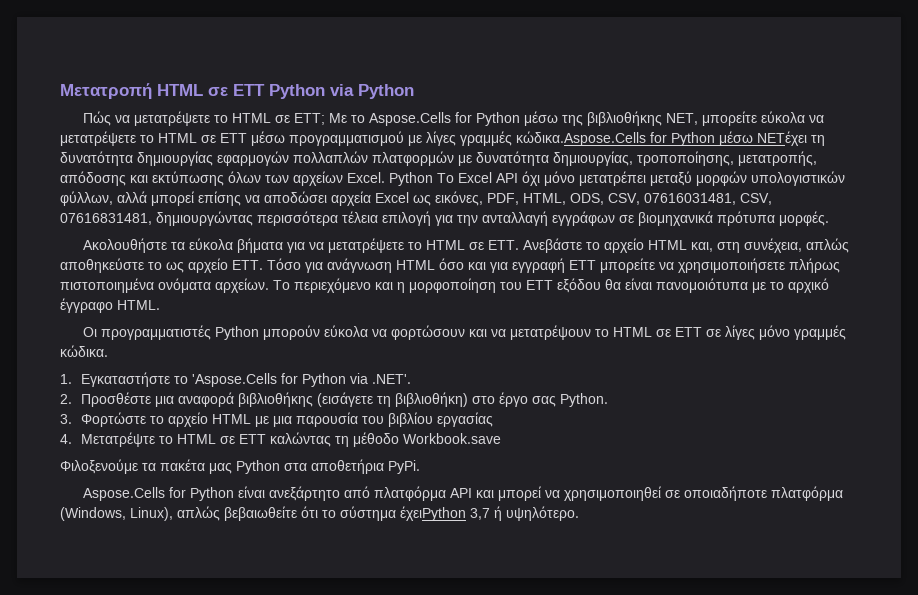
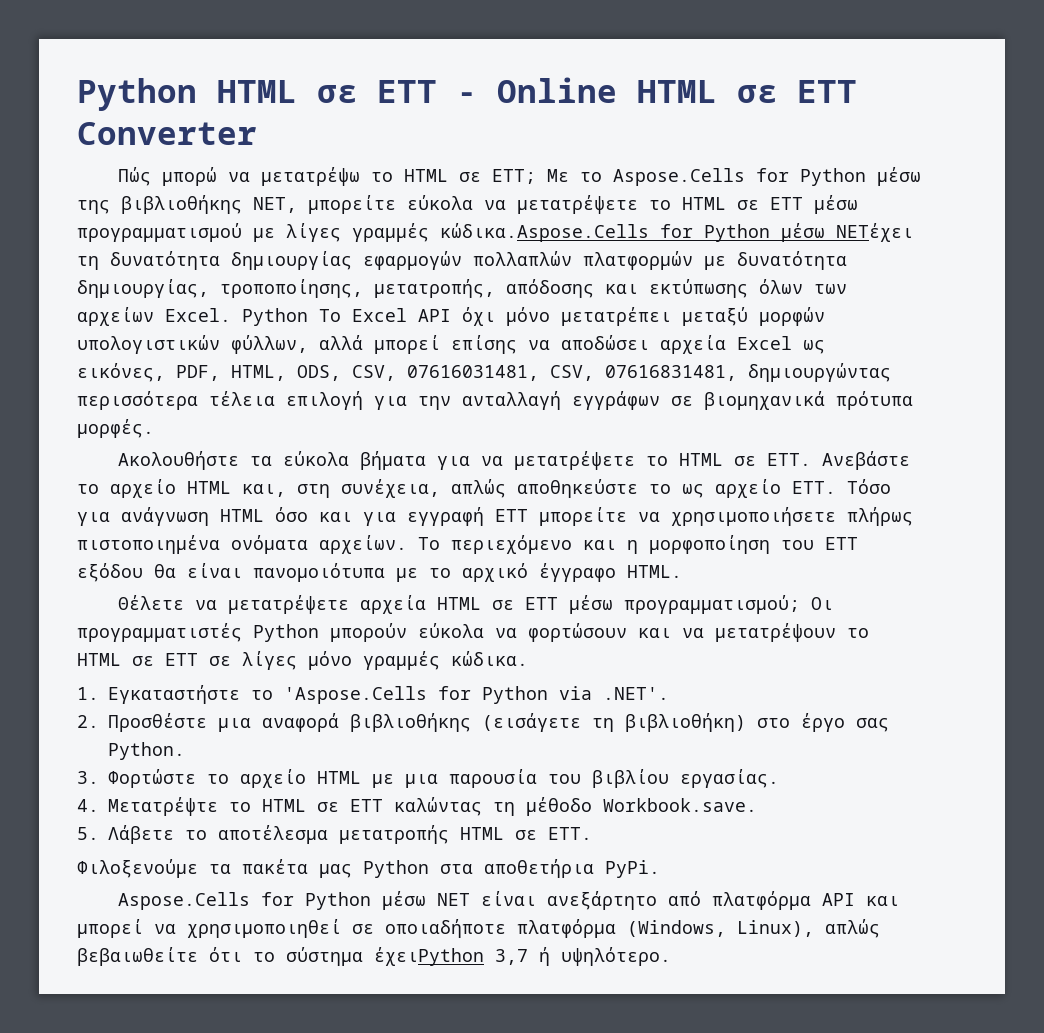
- Μετατροπή HTML σε ETT Python via Python
- Πώς να μετατρέψετε το HTML σε ETT; Με το Aspose.Cells for Python μέσω της βιβλιοθήκης NET, μπορείτε εύκολα να μετατρέψετε το HTML σε ETT μέσω προγραμματισμού με λίγες γραμμές κώδικα.Aspose.Cells for Python μέσω NETέχει τη δυνατότητα δημιουργίας εφαρμογών πολλαπλών πλατφορμών με δυνατότητα δημιουργίας, τροποποίησης, μετατροπής, απόδοσης και εκτύπωσης όλων των αρχείων Excel.
+ Python HTML σε ETT - Online HTML σε ETT Converter
+ Πώς μπορώ να μετατρέψω το HTML σε ETT; Με το Aspose.Cells for Python μέσω της βιβλιοθήκης NET, μπορείτε εύκολα να μετατρέψετε το HTML σε ETT μέσω προγραμματισμού με λίγες γραμμές κώδικα.Aspose.Cells for Python μέσω NETέχει τη δυνατότητα δημιουργίας εφαρμογών πολλαπλών πλατφορμών με δυνατότητα δημιουργίας, τροποποίησης, μετατροπής, απόδοσης και εκτύπωσης όλων των αρχείων Excel.
- Οι προγραμματιστές Python μπορούν εύκολα να φορτώσουν και να μετατρέψουν το HTML σε ETT σε λίγες μόνο γραμμές κώδικα.
+ Θέλετε να μετατρέψετε αρχεία HTML σε ETT μέσω προγραμματισμού; Οι προγραμματιστές Python μπορούν εύκολα να φορτώσουν και να μετατρέψουν το HTML σε ETT σε λίγες μόνο γραμμές κώδικα.
- 3. Φορτώστε το αρχείο HTML με μια παρουσία του βιβλίου εργασίας
+ 3. Φορτώστε το αρχείο HTML με μια παρουσία του βιβλίου εργασίας.
- 4. Μετατρέψτε το HTML σε ETT καλώντας τη μέθοδο Workbook.save
+ 4. Μετατρέψτε το HTML σε ETT καλώντας τη μέθοδο Workbook.save.
+ 5. Λάβετε το αποτέλεσμα μετατροπής HTML σε ETT.
- Aspose.Cells for Python είναι ανεξάρτητο από πλατφόρμα API και μπορεί να χρησιμοποιηθεί σε οποιαδήποτε πλατφόρμα (Windows, Linux), απλώς βεβαιωθείτε ότι το σύστημα έχειPython 3,7 ή υψηλότερο.
+ Aspose.Cells for Python μέσω NET είναι ανεξάρτητο από πλατφόρμα API και μπορεί να χρησιμοποιηθεί σε οποιαδήποτε πλατφόρμα (Windows, Linux), απλώς βεβαιωθείτε ότι το σύστημα έχειPython 3,7 ή υψηλότερο.

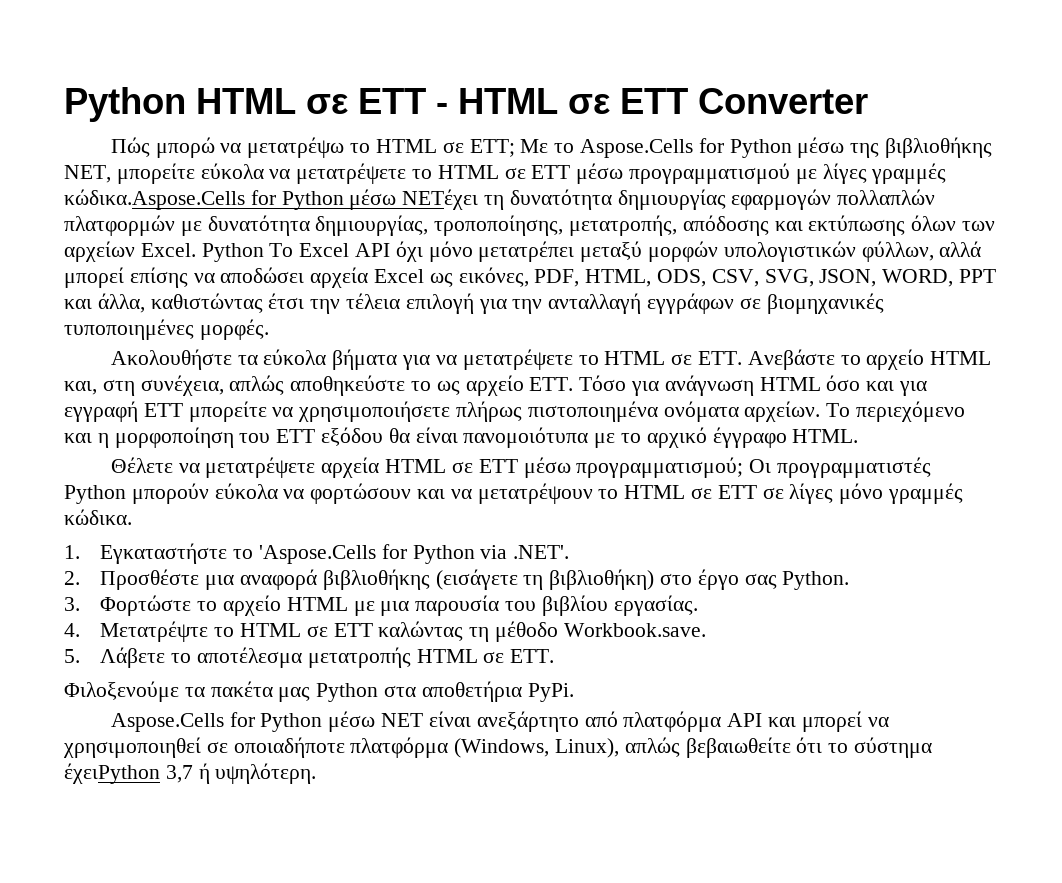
- Python HTML σε ETT - Online HTML σε ETT Converter
+ Python HTML σε ETT - HTML σε ETT Converter
- Python Το Excel API όχι μόνο μετατρέπει μεταξύ μορφών υπολογιστικών φύλλων, αλλά μπορεί επίσης να αποδώσει αρχεία Excel ως εικόνες, PDF, HTML, ODS, CSV, 07616031481, CSV, 07616831481, δημιουργώντας περισσότερα τέλεια επιλογή για την ανταλλαγή εγγράφων σε βιομηχανικά πρότυπα μορφές.
+ Python Το Excel API όχι μόνο μετατρέπει μεταξύ μορφών υπολογιστικών φύλλων, αλλά μπορεί επίσης να αποδώσει αρχεία Excel ως εικόνες, PDF, HTML, ODS, CSV, SVG, JSON, WORD, PPT και άλλα, καθιστώντας έτσι την τέλεια επιλογή για την ανταλλαγή εγγράφων σε βιομηχανικές τυποποιημένες μορφές.
- Aspose.Cells for Python μέσω NET είναι ανεξάρτητο από πλατφόρμα API και μπορεί να χρησιμοποιηθεί σε οποιαδήποτε πλατφόρμα (Windows, Linux), απλώς βεβαιωθείτε ότι το σύστημα έχειPython 3,7 ή υψηλότερο.
+ Aspose.Cells for Python μέσω NET είναι ανεξάρτητο από πλατφόρμα API και μπορεί να χρησιμοποιηθεί σε οποιαδήποτε πλατφόρμα (Windows, Linux), απλώς βεβαιωθείτε ότι το σύστημα έχειPython 3,7 ή υψηλότερη.

